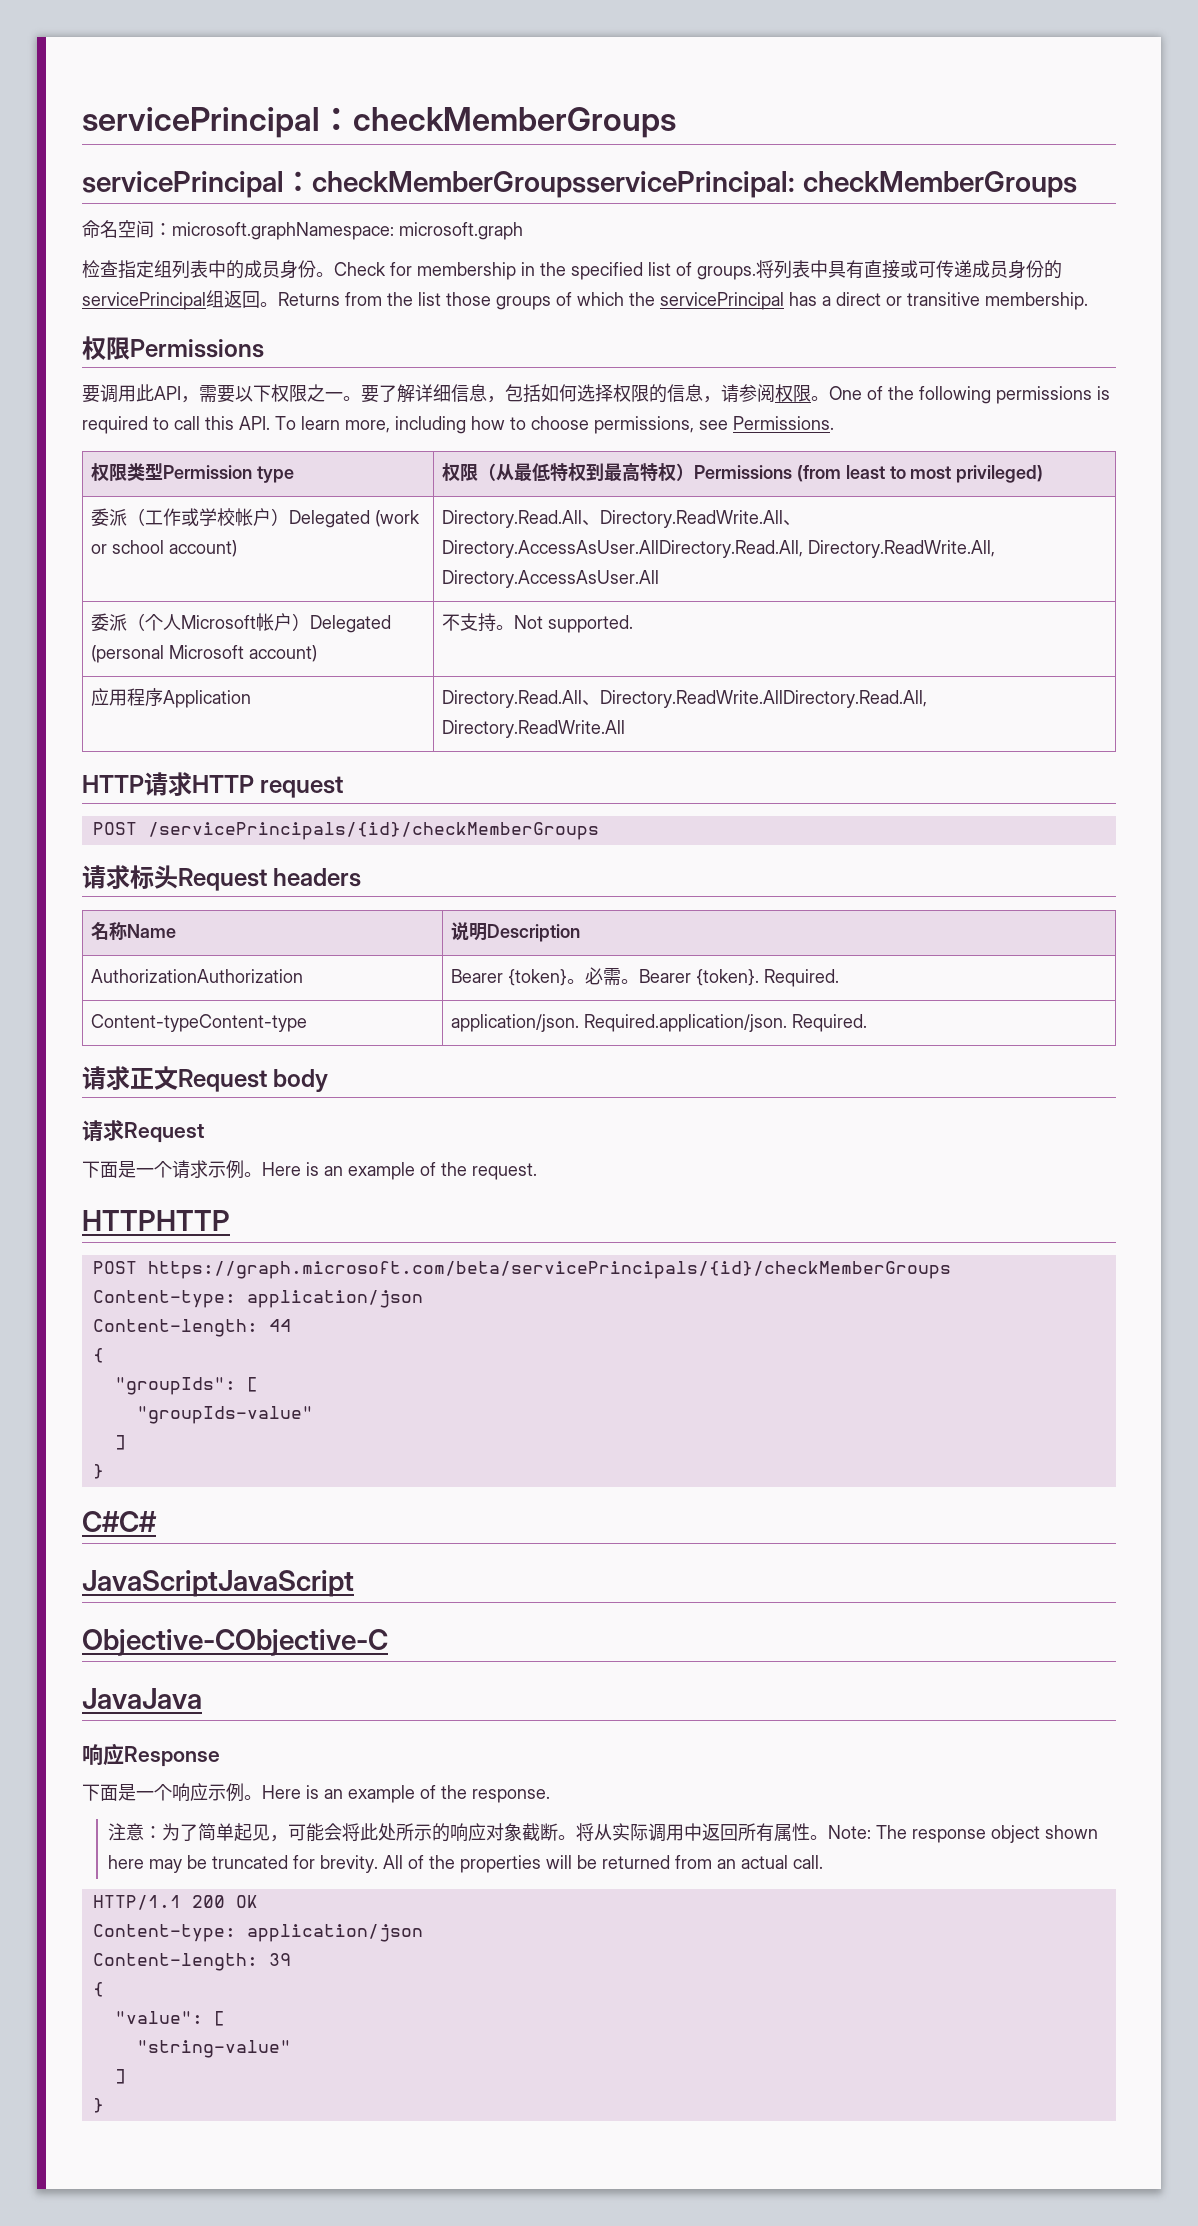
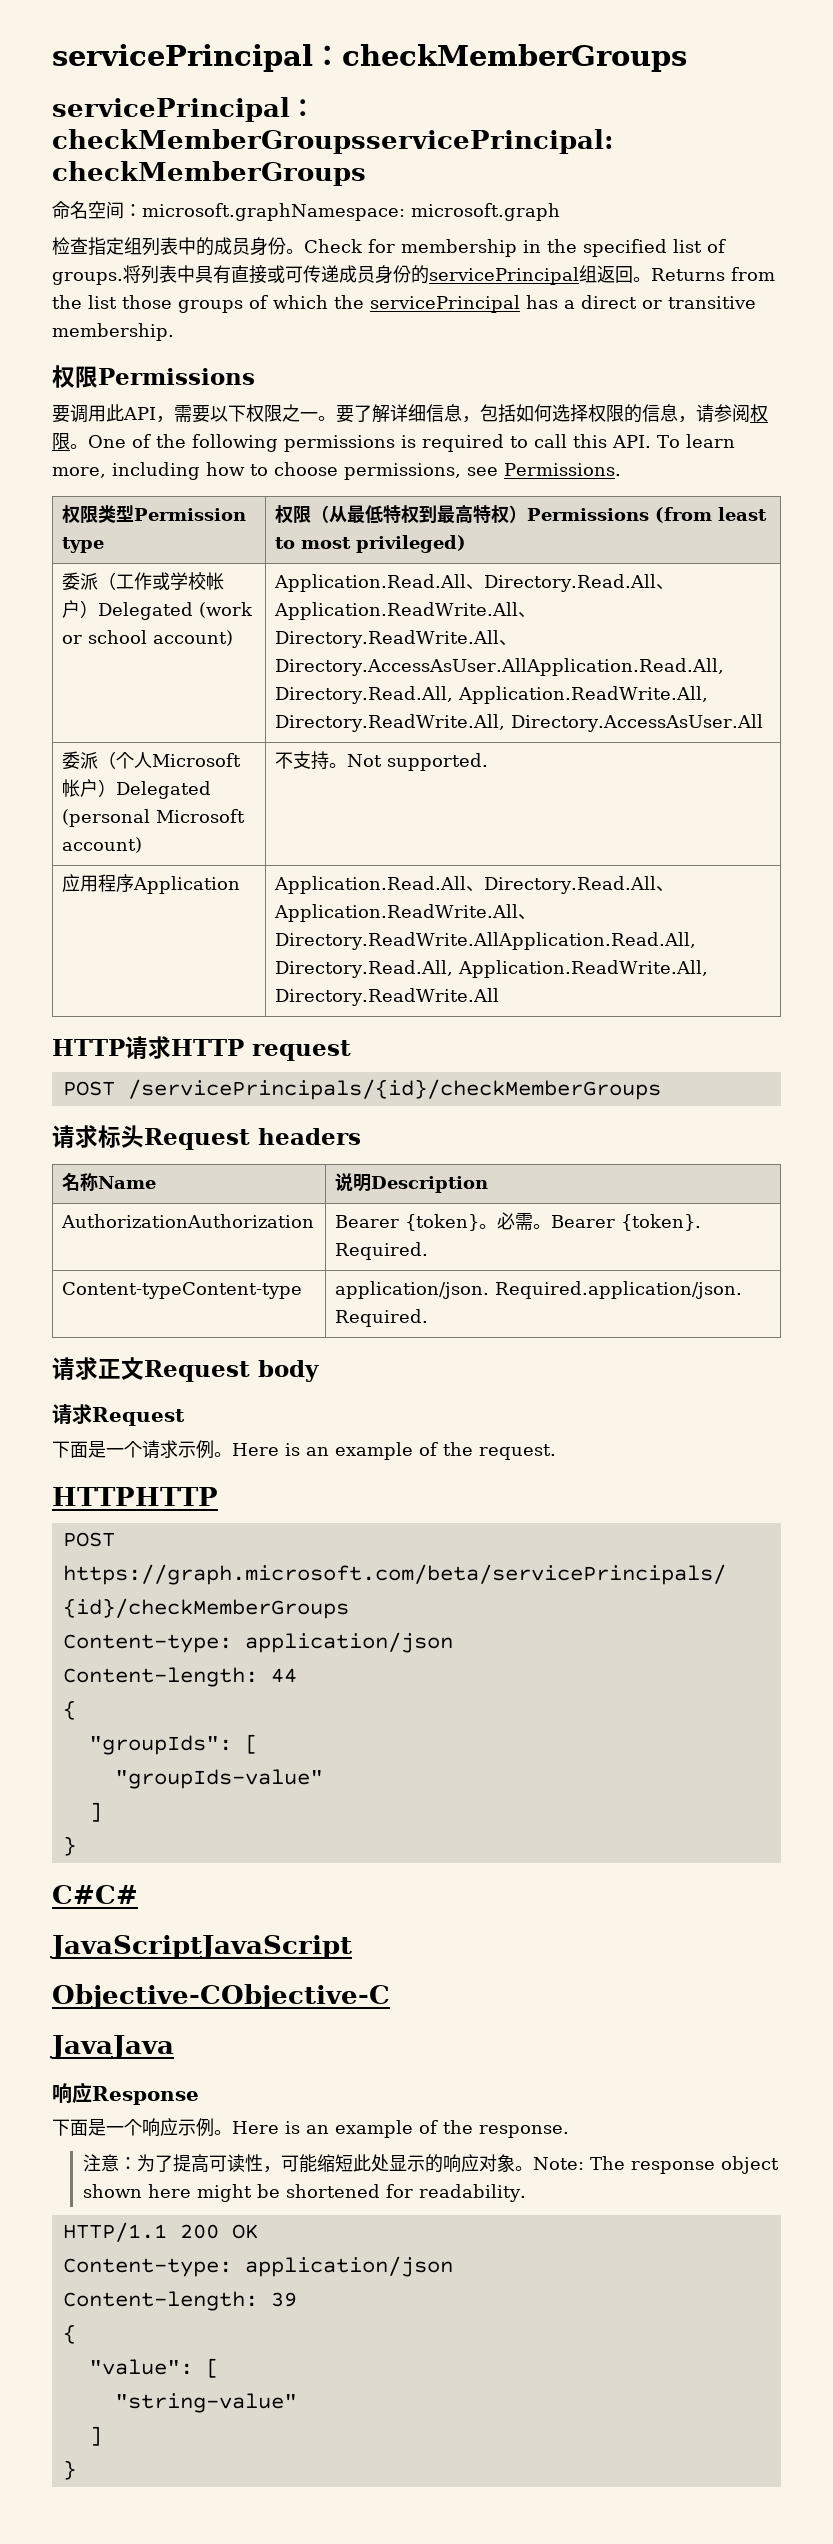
- 委派（工作或学校帐户）Delegated (work or school account) | Directory.Read.All、Directory.ReadWrite.All、Directory.AccessAsUser.AllDirectory.Read.All, Directory.ReadWrite.All, Directory.AccessAsUser.All
+ 委派（工作或学校帐户）Delegated (work or school account) | Application.Read.All、Directory.Read.All、Application.ReadWrite.All、Directory.ReadWrite.All、Directory.AccessAsUser.AllApplication.Read.All, Directory.Read.All, Application.ReadWrite.All, Directory.ReadWrite.All, Directory.AccessAsUser.All
- 应用程序Application | Directory.Read.All、Directory.ReadWrite.AllDirectory.Read.All, Directory.ReadWrite.All
+ 应用程序Application | Application.Read.All、Directory.Read.All、Application.ReadWrite.All、Directory.ReadWrite.AllApplication.Read.All, Directory.Read.All, Application.ReadWrite.All, Directory.ReadWrite.All
- 注意：为了简单起见，可能会将此处所示的响应对象截断。将从实际调用中返回所有属性。
+ 注意：为了提高可读性，可能缩短此处显示的响应对象。
- Note: The response object shown here may be truncated for brevity. All of the properties will be returned from an actual call.
+ Note: The response object shown here might be shortened for readability.

